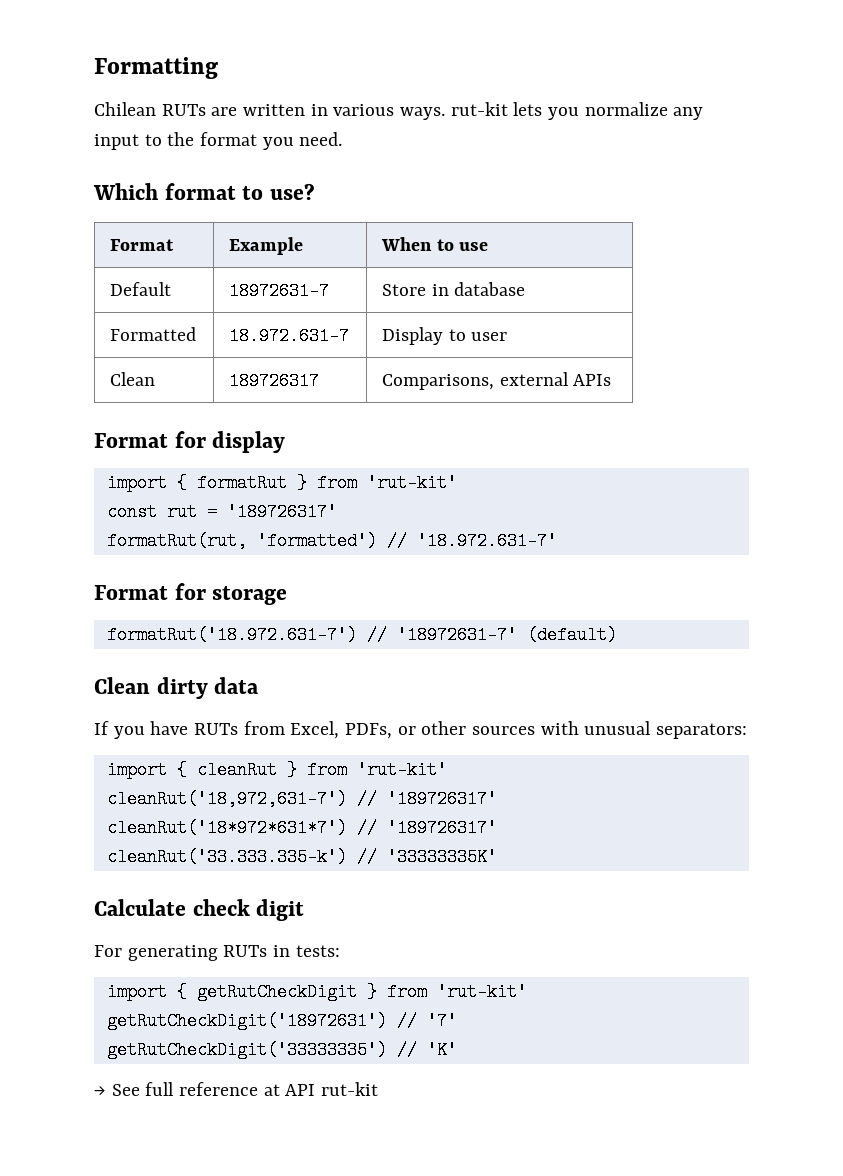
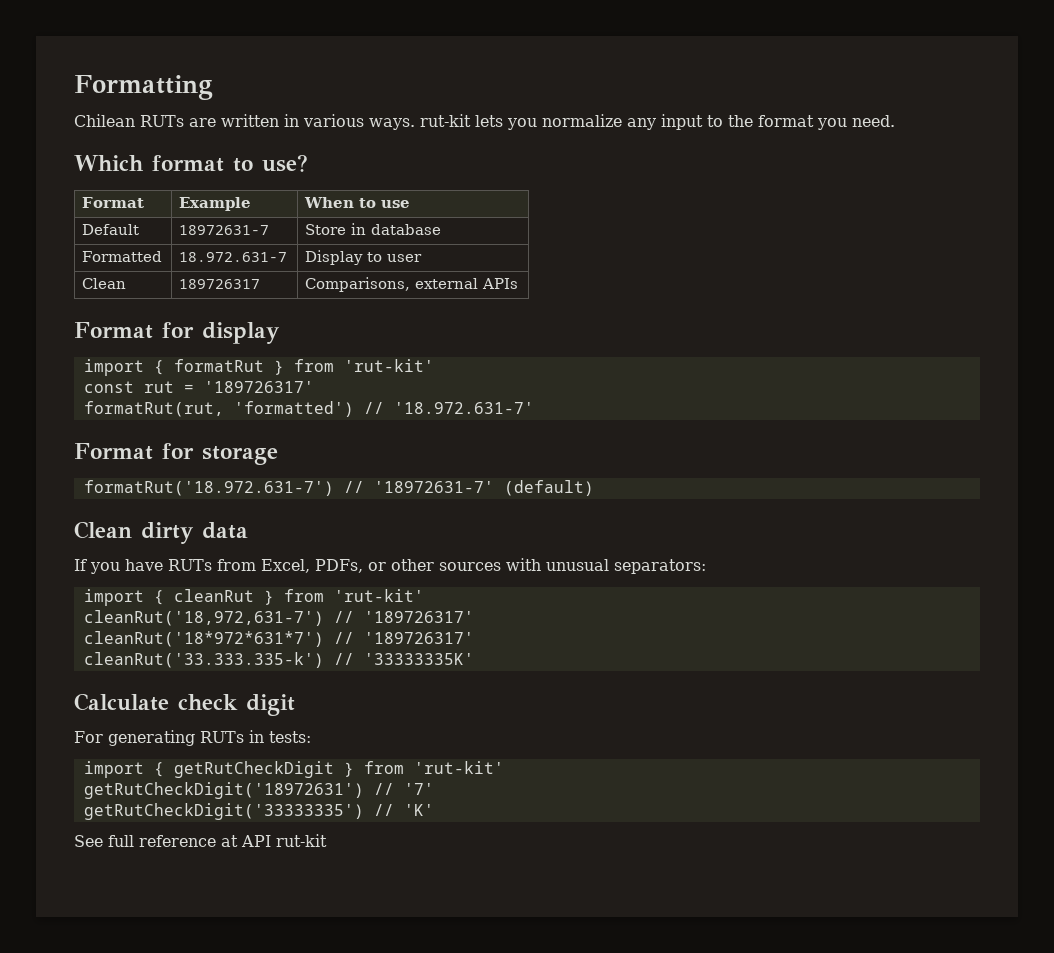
- → See full reference at API rut-kit
+ See full reference at API rut-kit

